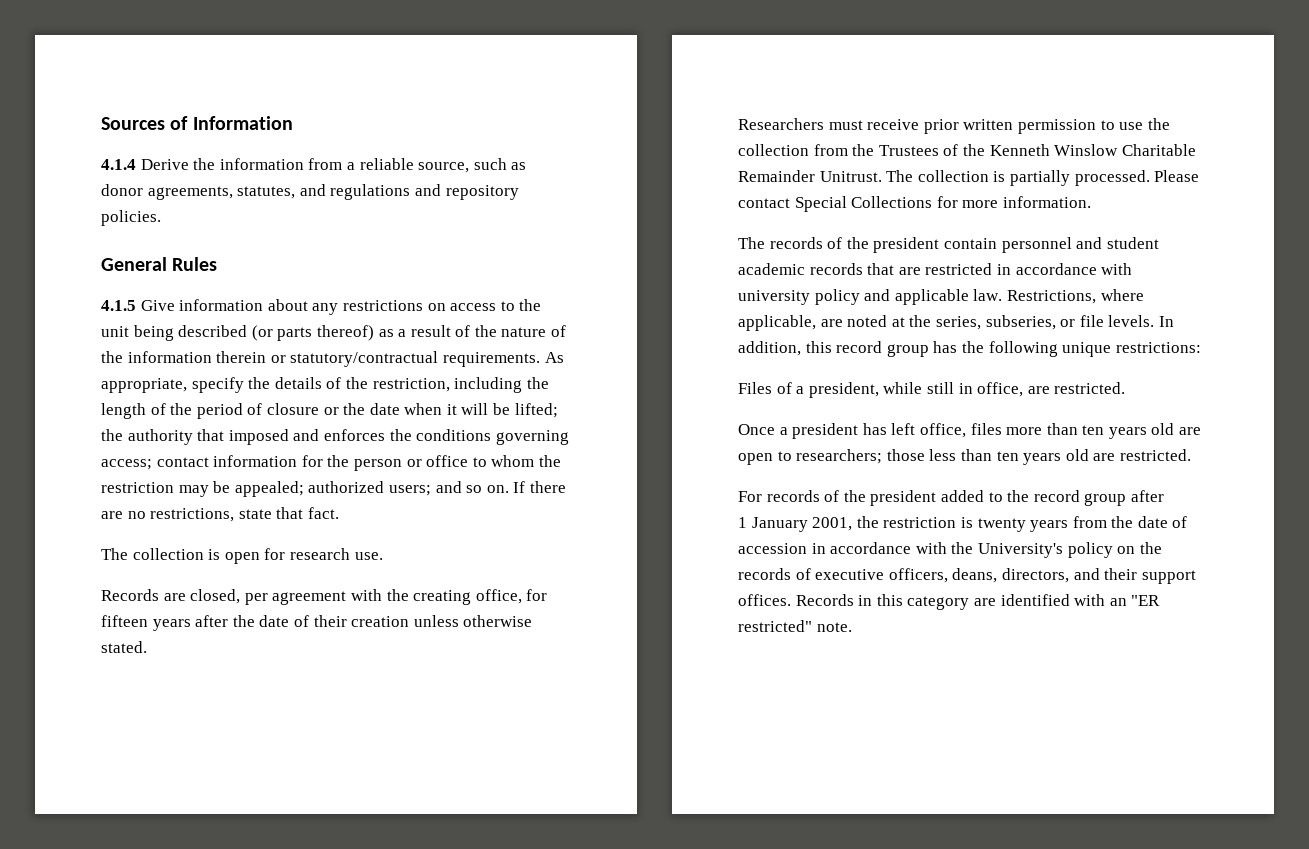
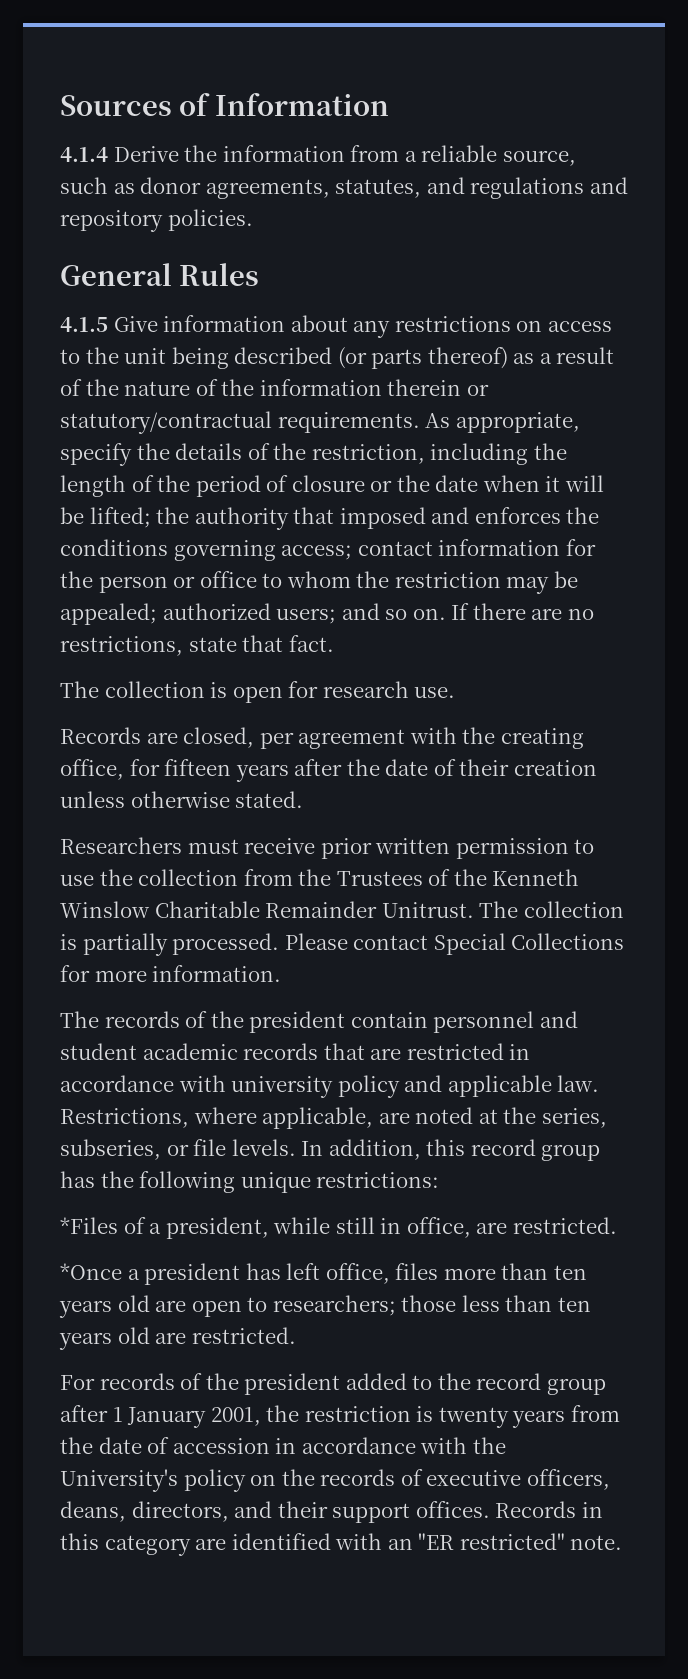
- Files of a president, while still in office, are restricted.
+ *Files of a president, while still in office, are restricted.
- Once a president has left office, files more than ten years old are open to researchers; those less than ten years old are restricted.
+ *Once a president has left office, files more than ten years old are open to researchers; those less than ten years old are restricted.
- For records of the president added to the record group after
- 1 January 2001, the restriction is twenty years from the date of accession in accordance with the University's policy on the records of executive officers, deans, directors, and their support offices.
+ For records of the president added to the record group after 1 January 2001, the restriction is twenty years from the date of accession in accordance with the University's policy on the records of executive officers, deans, directors, and their support offices.

